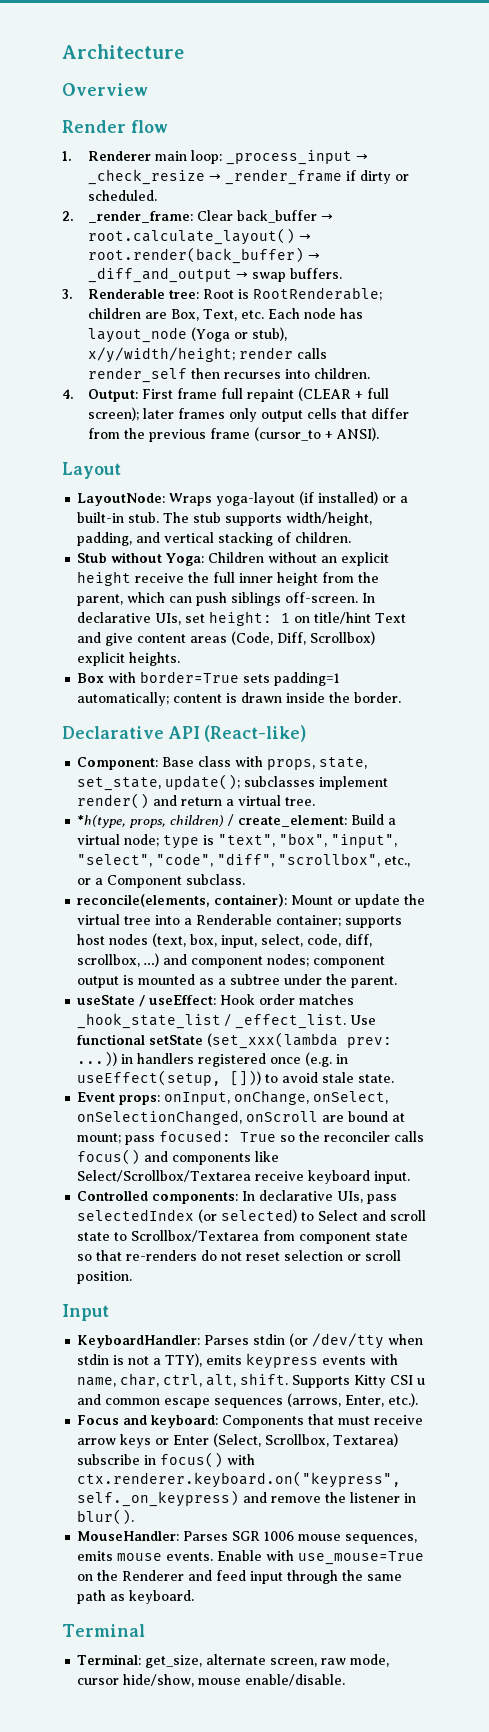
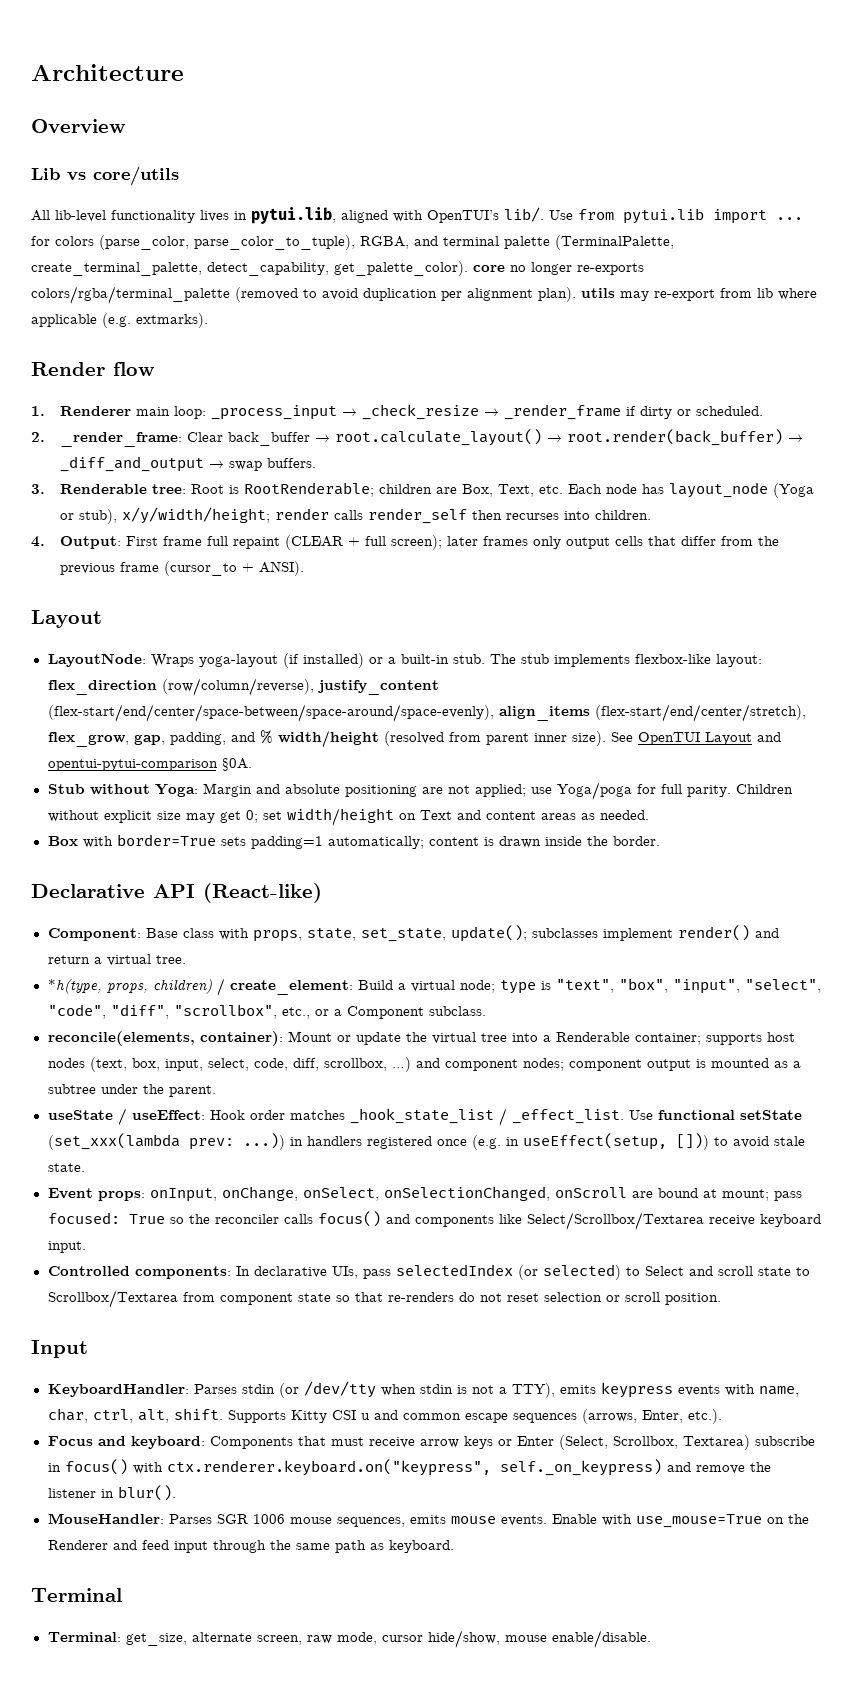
+ Lib vs core/utils
+ All lib-level functionality lives in pytui.lib, aligned with OpenTUI’s lib/. Use from pytui.lib import ... for colors (parse_color, parse_color_to_tuple), RGBA, and terminal palette (TerminalPalette, create_terminal_palette, detect_capability, get_palette_color). core no longer re-exports colors/rgba/terminal_palette (removed to avoid duplication per alignment plan). utils may re-export from lib where applicable (e.g. extmarks).
- The stub supports width/height, padding, and vertical stacking of children.
- Stub without Yoga: Children without an explicit height receive the full inner height from the parent, which can push siblings off-screen. In declarative UIs, set height: 1 on title/hint Text and give content areas (Code, Diff, Scrollbox) explicit heights.
+ The stub implements flexbox-like layout: flex_direction (row/column/reverse), justify_content (flex-start/end/center/space-between/space-around/space-evenly), align_items (flex-start/end/center/stretch), flex_grow, gap, padding, and % width/height (resolved from parent inner size). See OpenTUI Layout and opentui-pytui-comparison §0A.
+ Stub without Yoga: Margin and absolute positioning are not applied; use Yoga/poga for full parity. Children without explicit size may get 0; set width/height on Text and content areas as needed.

